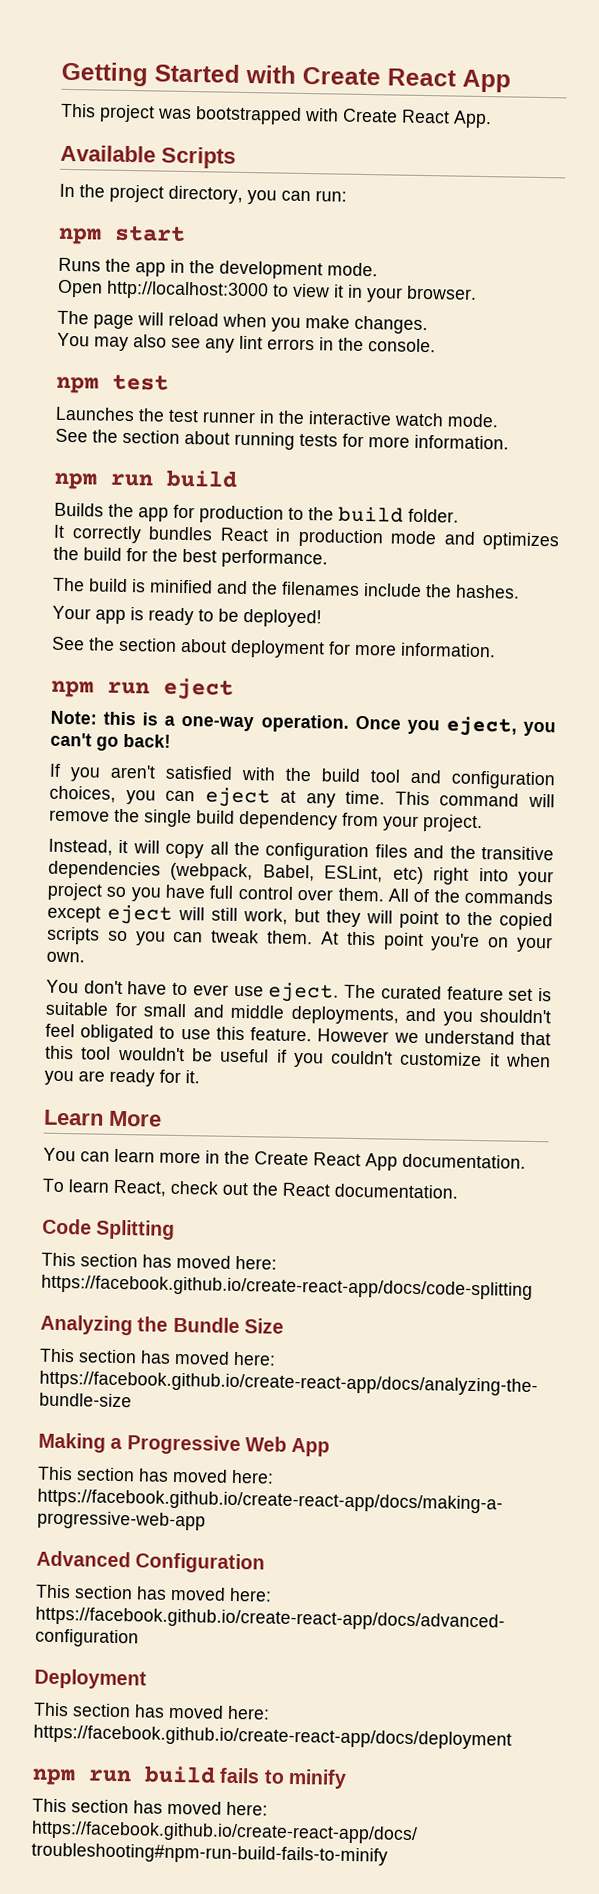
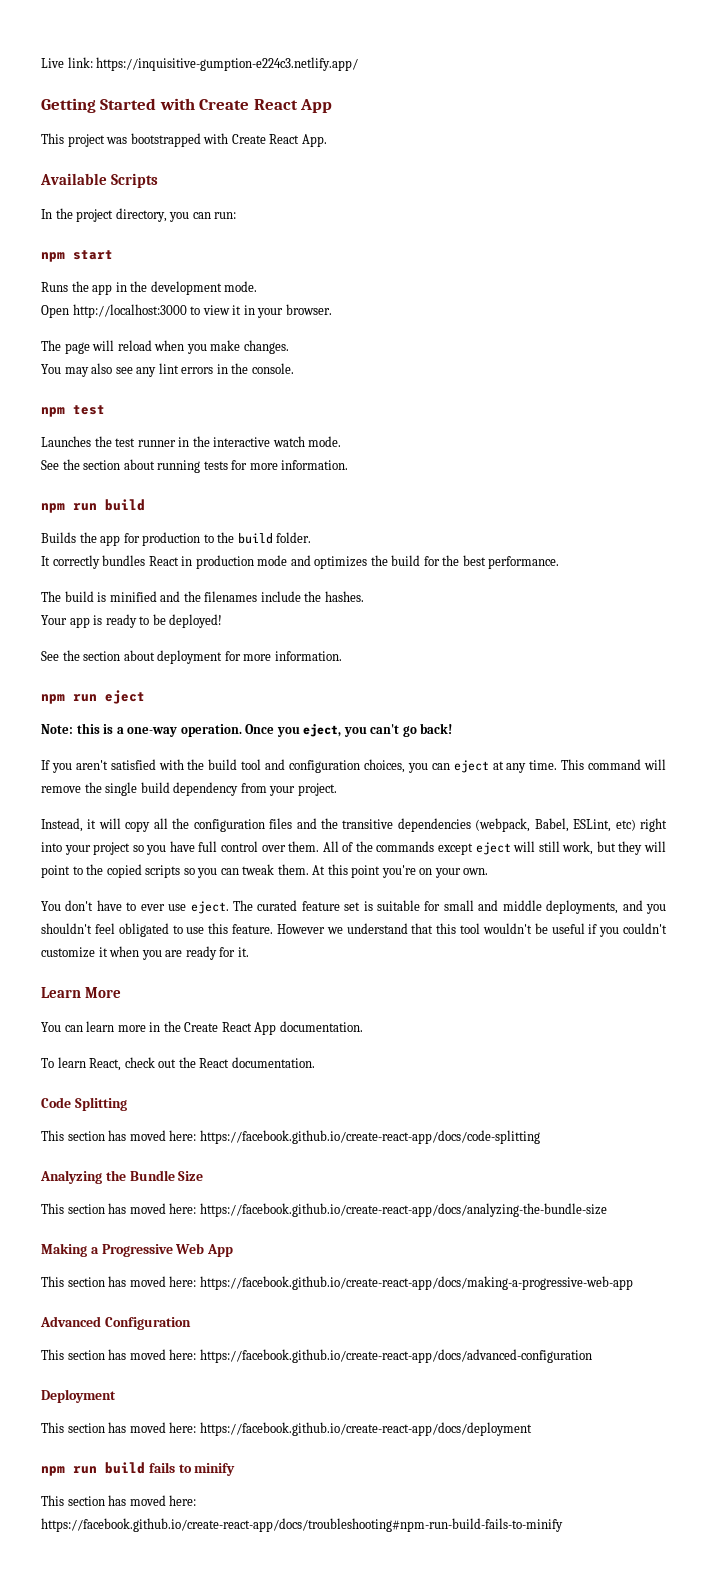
+ Live link: https://inquisitive-gumption-e224c3.netlify.app/

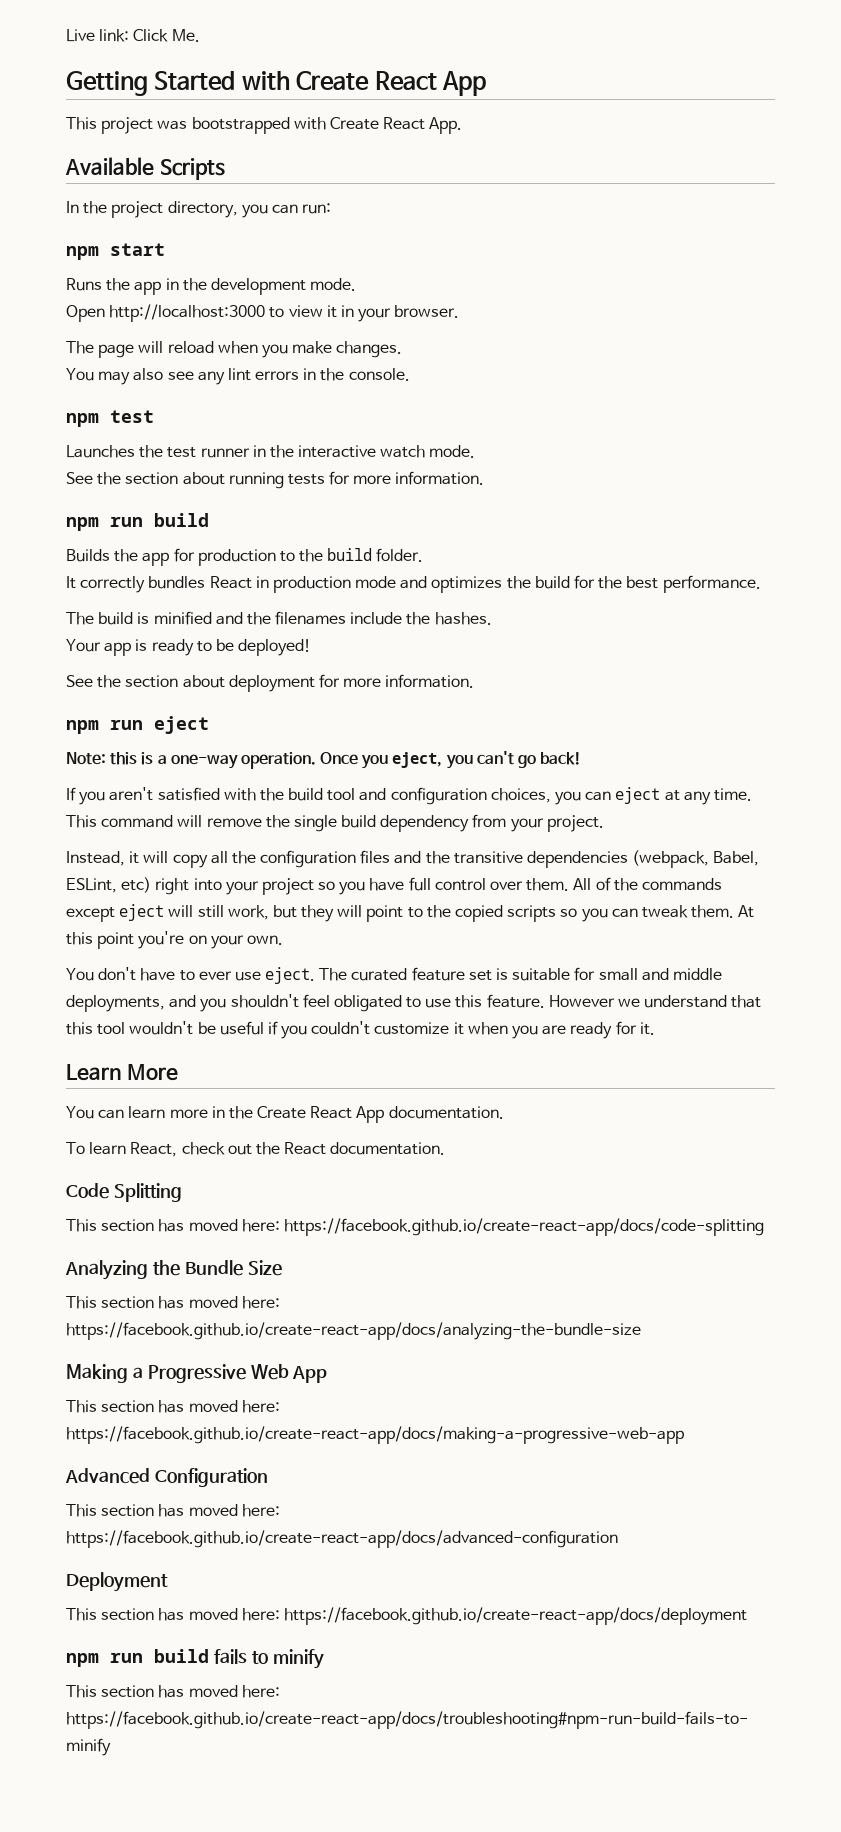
- Live link: https://inquisitive-gumption-e224c3.netlify.app/
+ Live link: Click Me.

